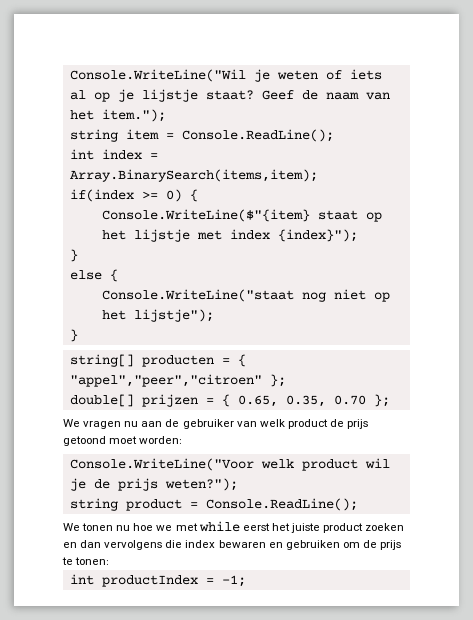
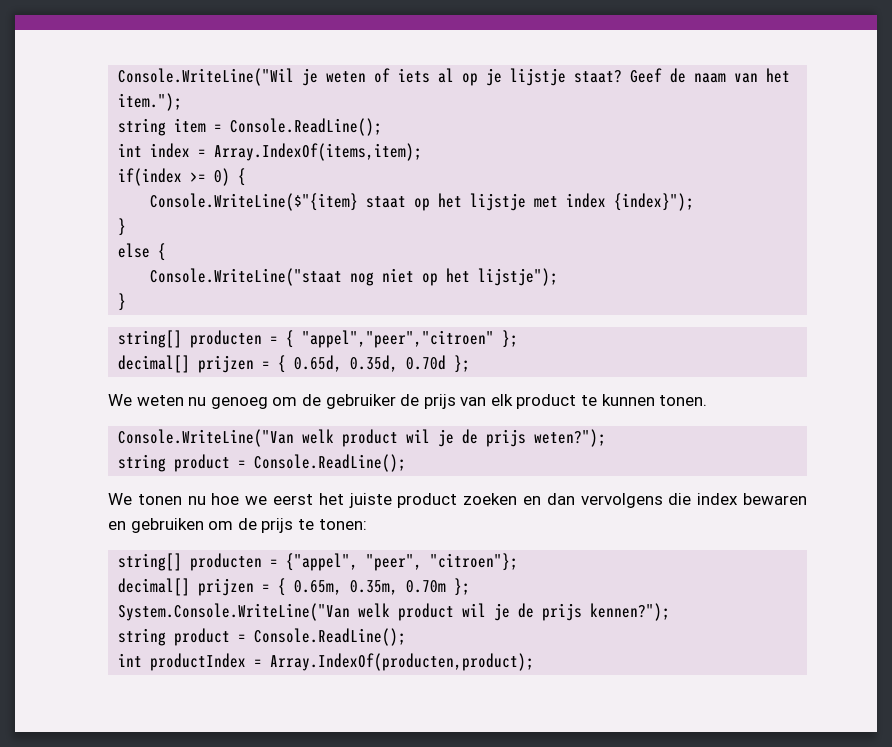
- int index = Array.BinarySearch(items,item);
+ int index = Array.IndexOf(items,item);
- double[] prijzen = { 0.65, 0.35, 0.70 };
+ decimal[] prijzen = { 0.65d, 0.35d, 0.70d };
- We vragen nu aan de gebruiker van welk product de prijs getoond moet worden:
- Console.WriteLine("Voor welk product wil je de prijs weten?");
+ We weten nu genoeg om de gebruiker de prijs van elk product te kunnen tonen.
+ Console.WriteLine("Van welk product wil je de prijs weten?");
- We tonen nu hoe we met while eerst het juiste product zoeken en dan vervolgens die index bewaren en gebruiken om de prijs te tonen:
+ We tonen nu hoe we eerst het juiste product zoeken en dan vervolgens die index bewaren en gebruiken om de prijs te tonen:
+ string[] producten = {"appel", "peer", "citroen"};
+ decimal[] prijzen = { 0.65m, 0.35m, 0.70m };
+ System.Console.WriteLine("Van welk product wil je de prijs kennen?");
+ string product = Console.ReadLine();
- int productIndex = -1;
+ int productIndex = Array.IndexOf(producten,product);

